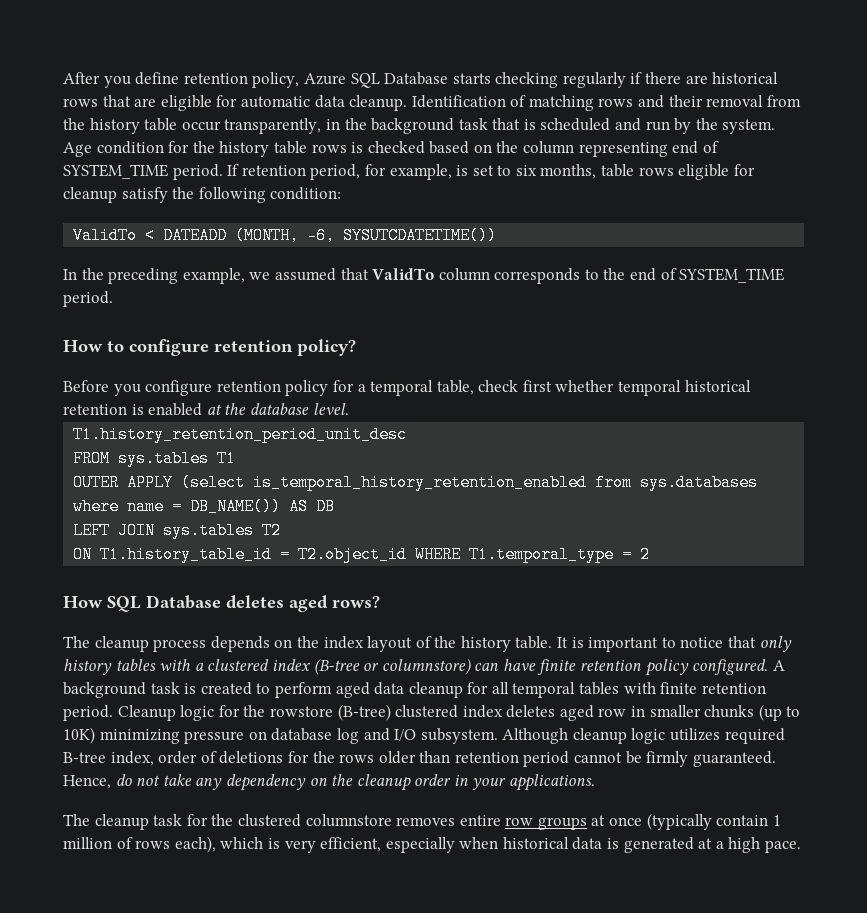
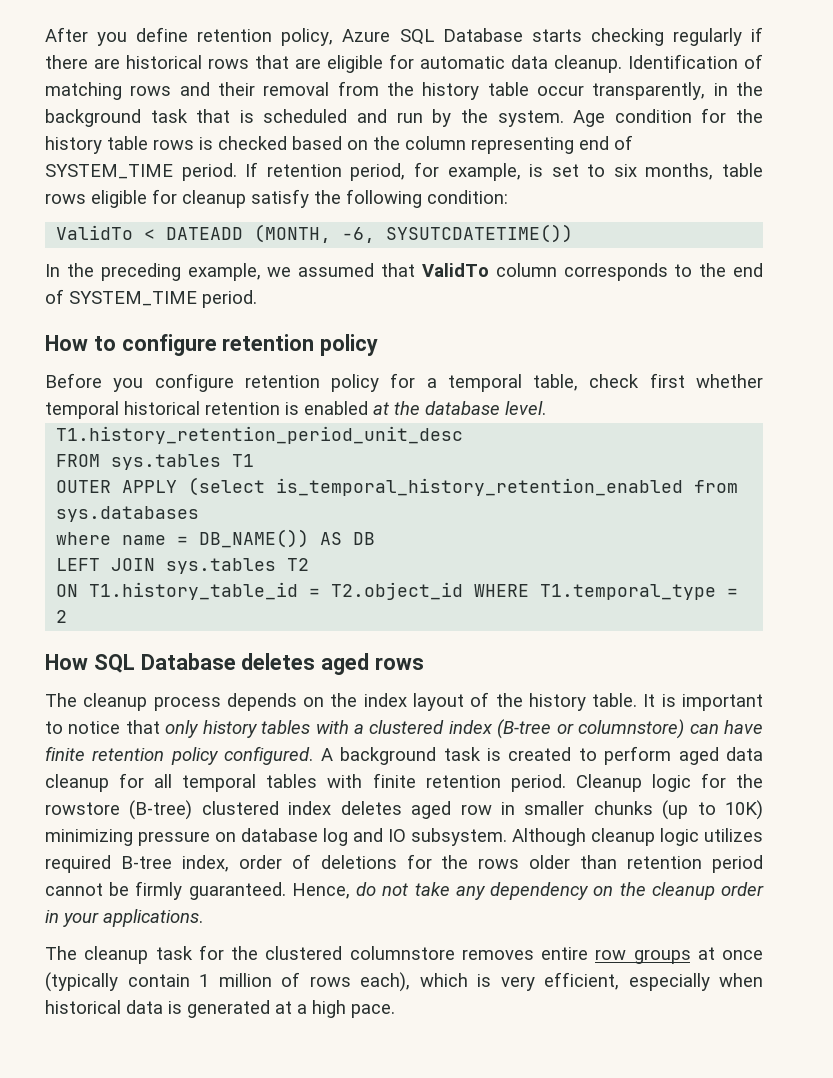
- How to configure retention policy?
+ How to configure retention policy
- How SQL Database deletes aged rows?
+ How SQL Database deletes aged rows
- Cleanup logic for the rowstore (B-tree) clustered index deletes aged row in smaller chunks (up to 10K) minimizing pressure on database log and I/O subsystem.
+ Cleanup logic for the rowstore (B-tree) clustered index deletes aged row in smaller chunks (up to 10K) minimizing pressure on database log and IO subsystem.

